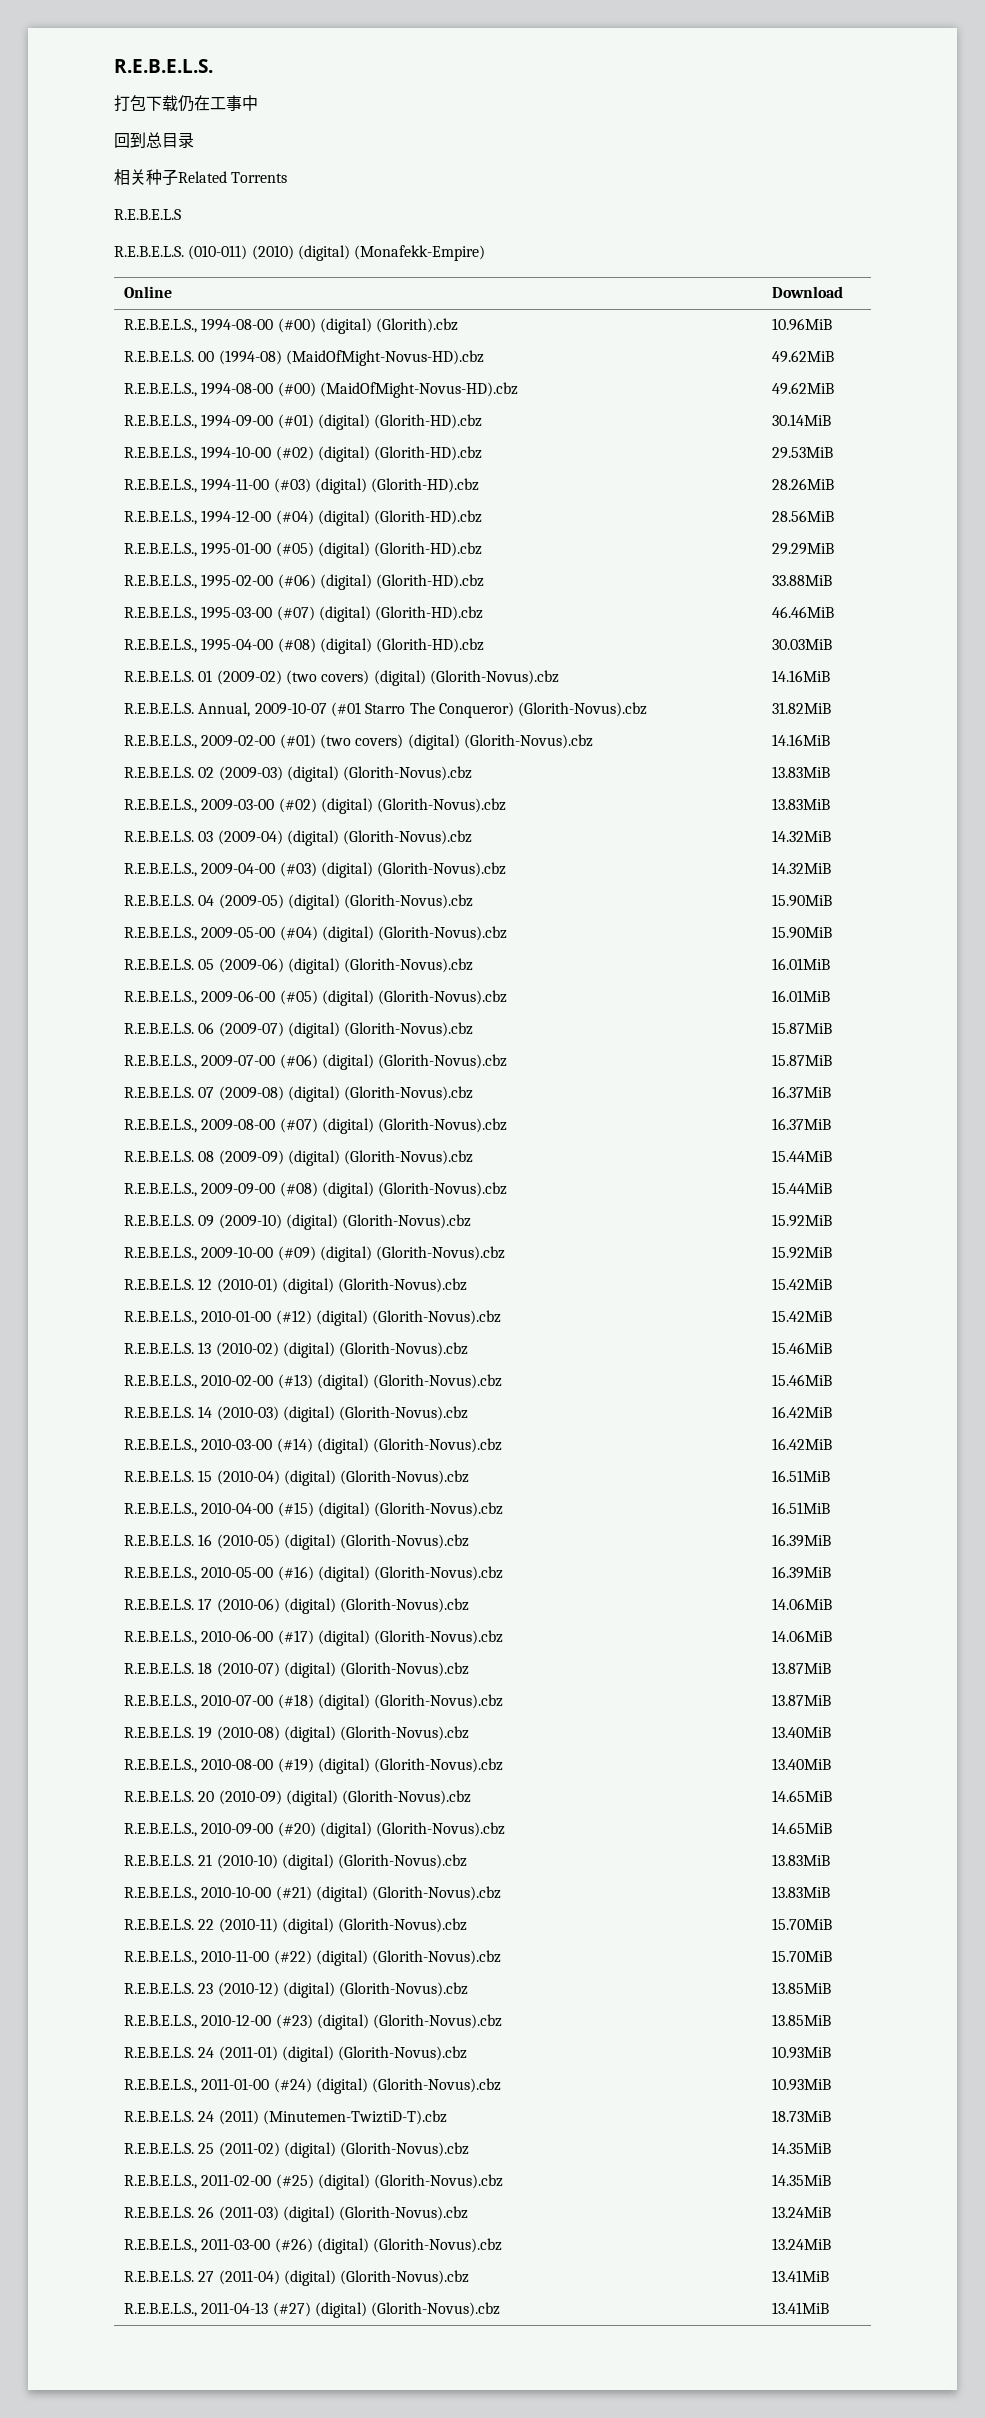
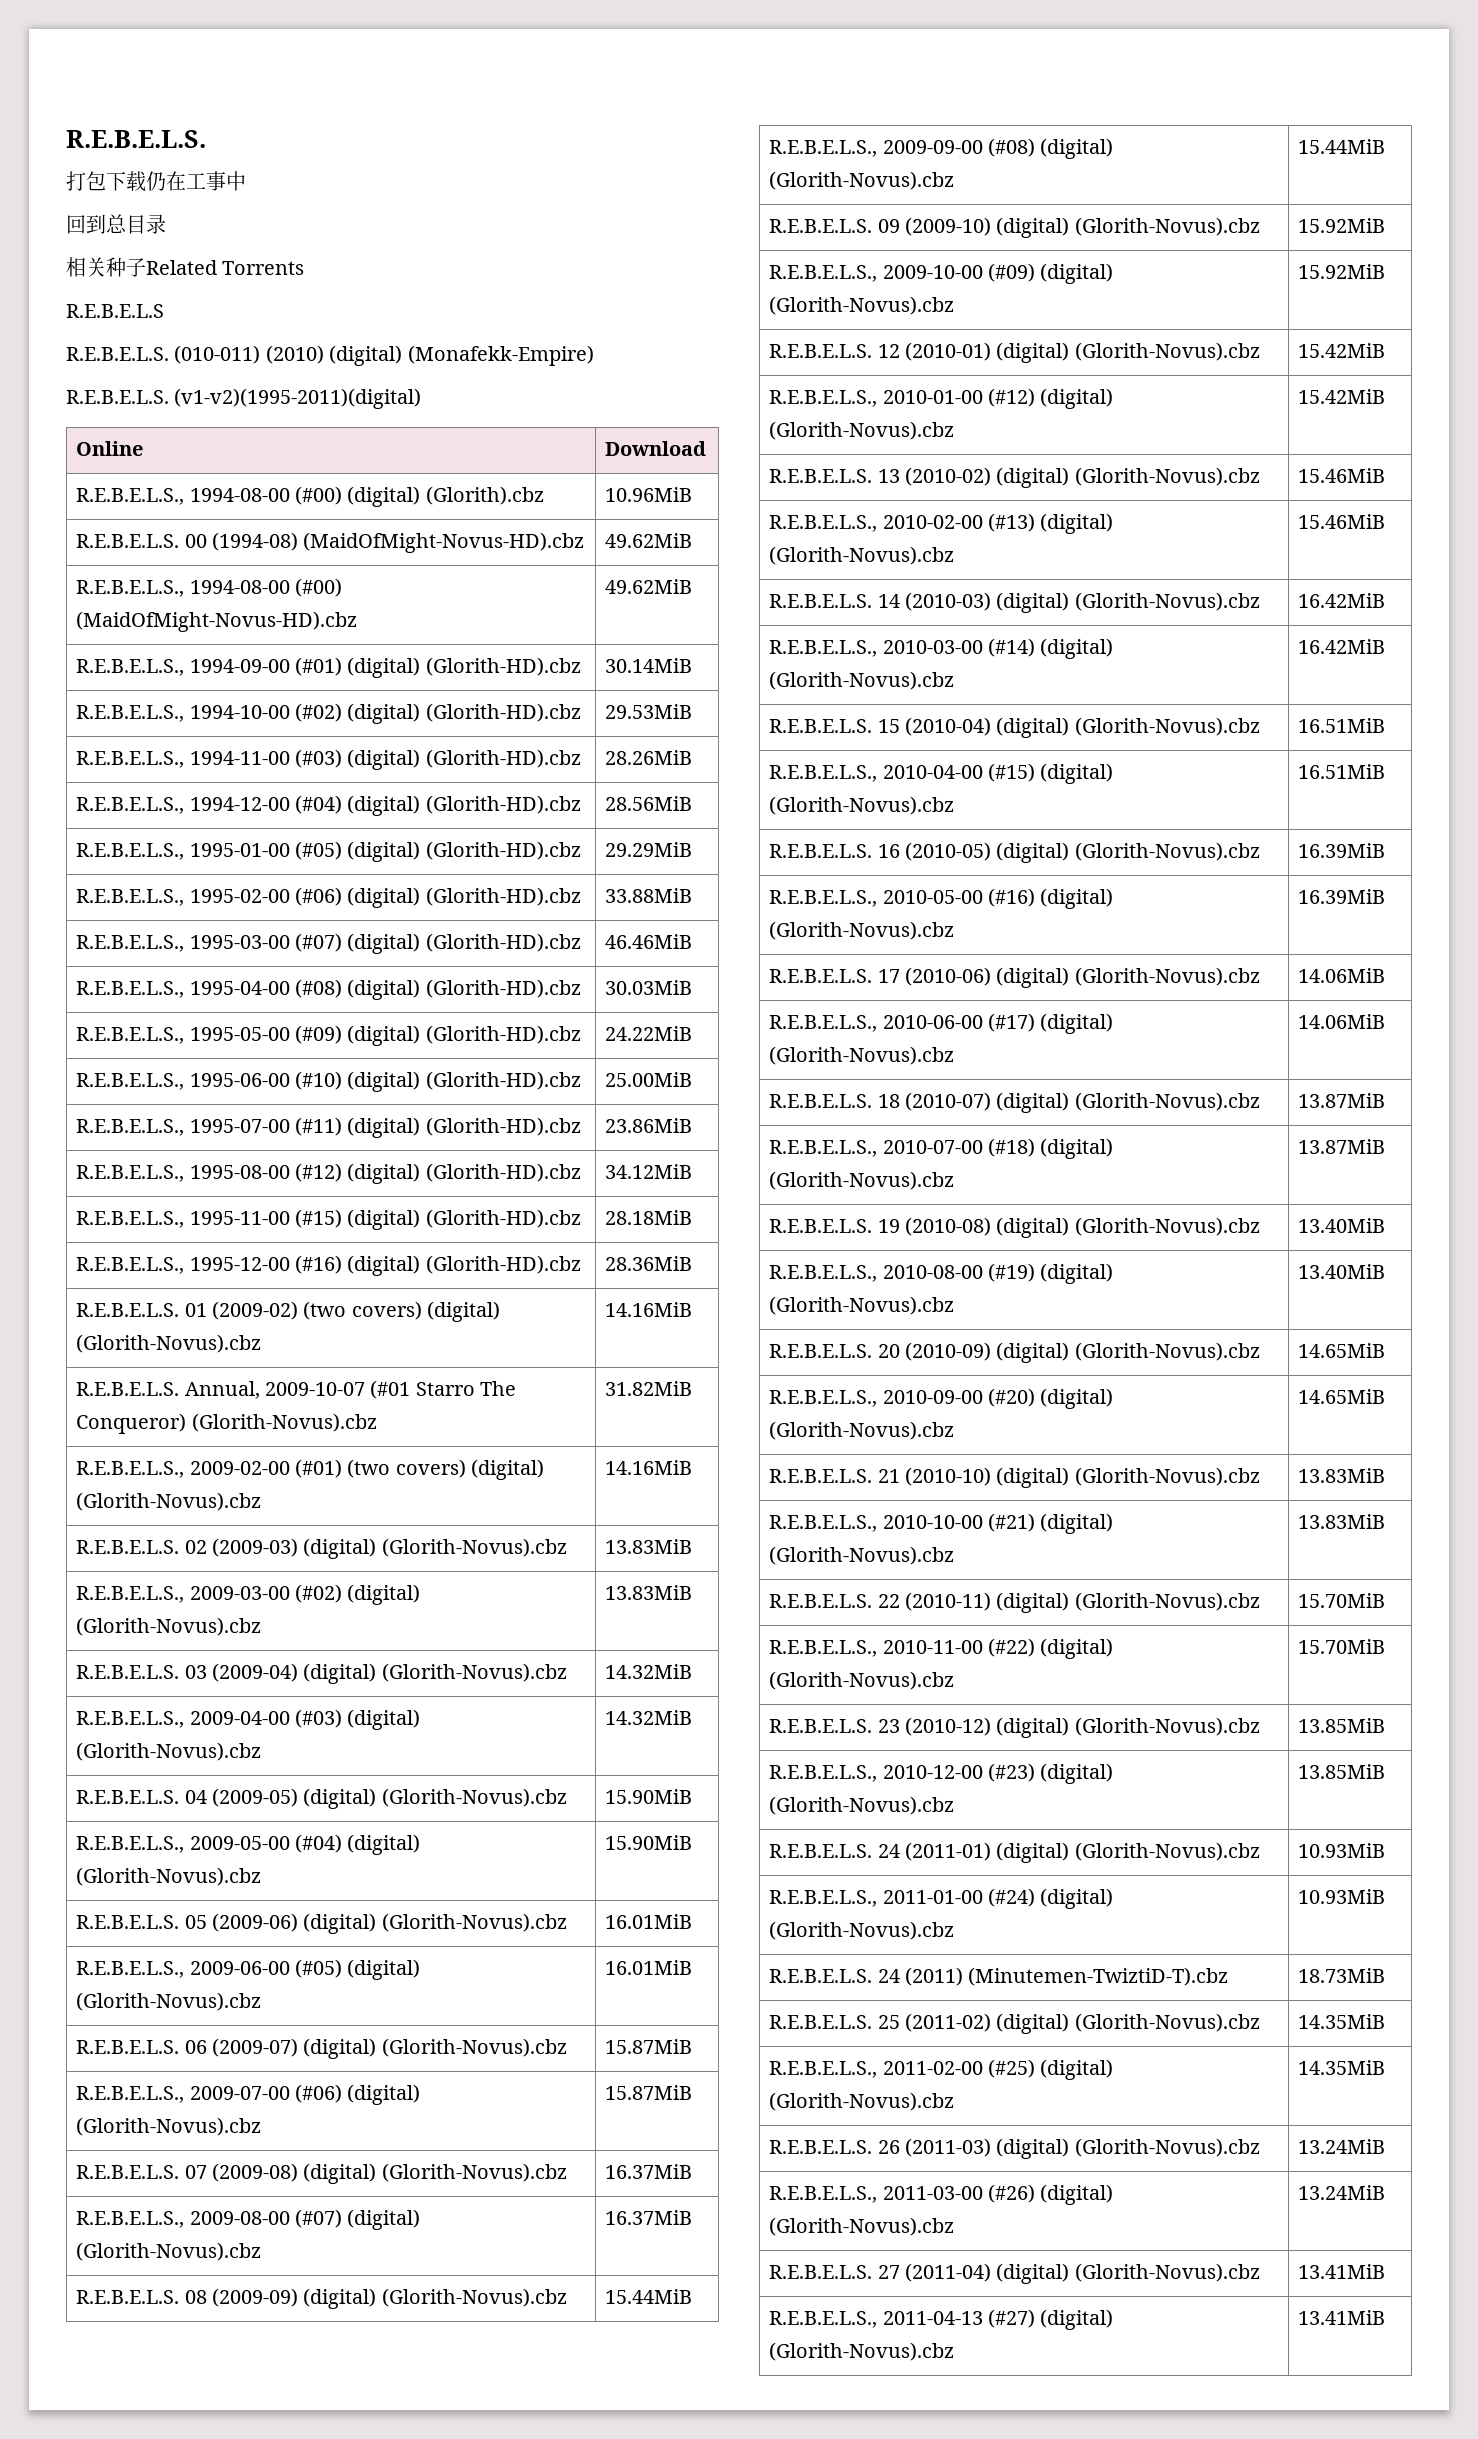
+ R.E.B.E.L.S. (v1-v2)(1995-2011)(digital)
+ R.E.B.E.L.S., 1995-05-00 (#09) (digital) (Glorith-HD).cbz | 24.22MiB
+ R.E.B.E.L.S., 1995-06-00 (#10) (digital) (Glorith-HD).cbz | 25.00MiB
+ R.E.B.E.L.S., 1995-07-00 (#11) (digital) (Glorith-HD).cbz | 23.86MiB
+ R.E.B.E.L.S., 1995-08-00 (#12) (digital) (Glorith-HD).cbz | 34.12MiB
+ R.E.B.E.L.S., 1995-11-00 (#15) (digital) (Glorith-HD).cbz | 28.18MiB
+ R.E.B.E.L.S., 1995-12-00 (#16) (digital) (Glorith-HD).cbz | 28.36MiB

